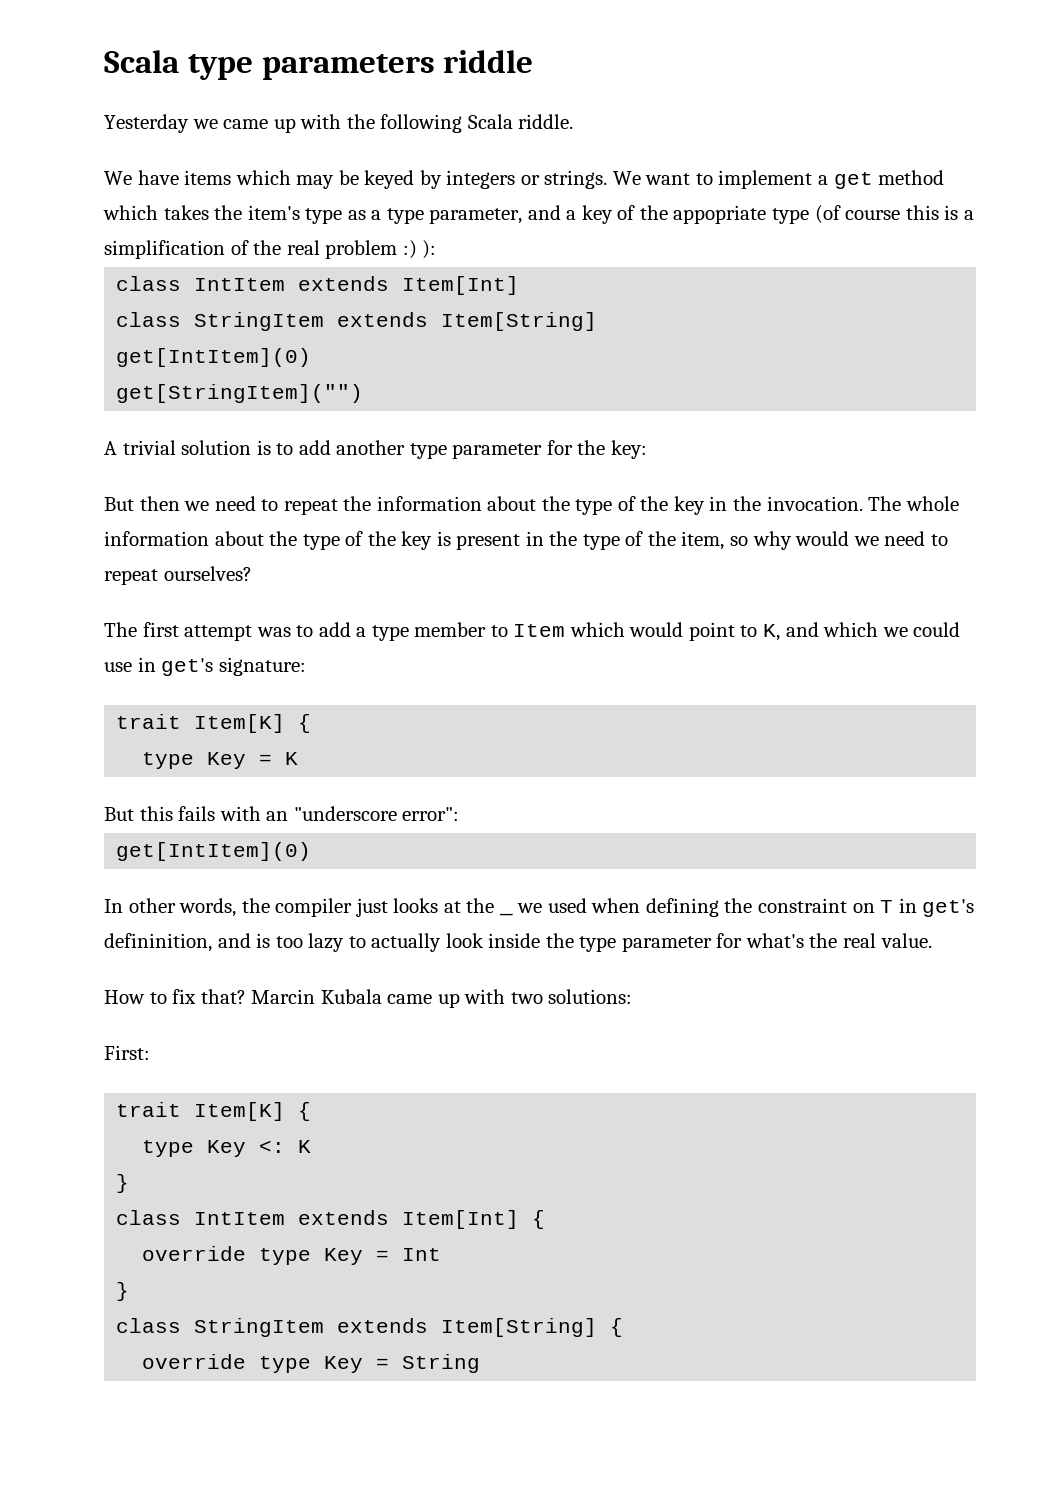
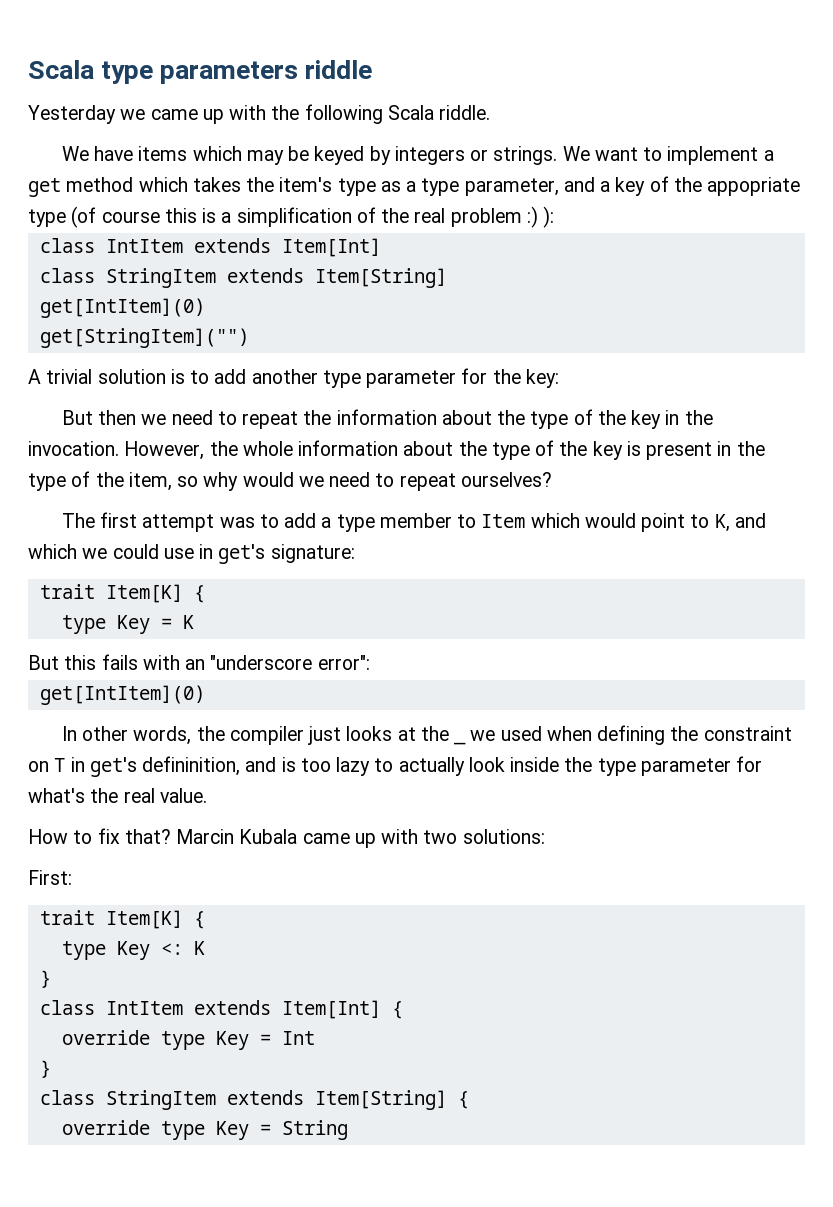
- The whole information about the type of the key is present in the type of the item, so why would we need to repeat ourselves?
+ However, the whole information about the type of the key is present in the type of the item, so why would we need to repeat ourselves?

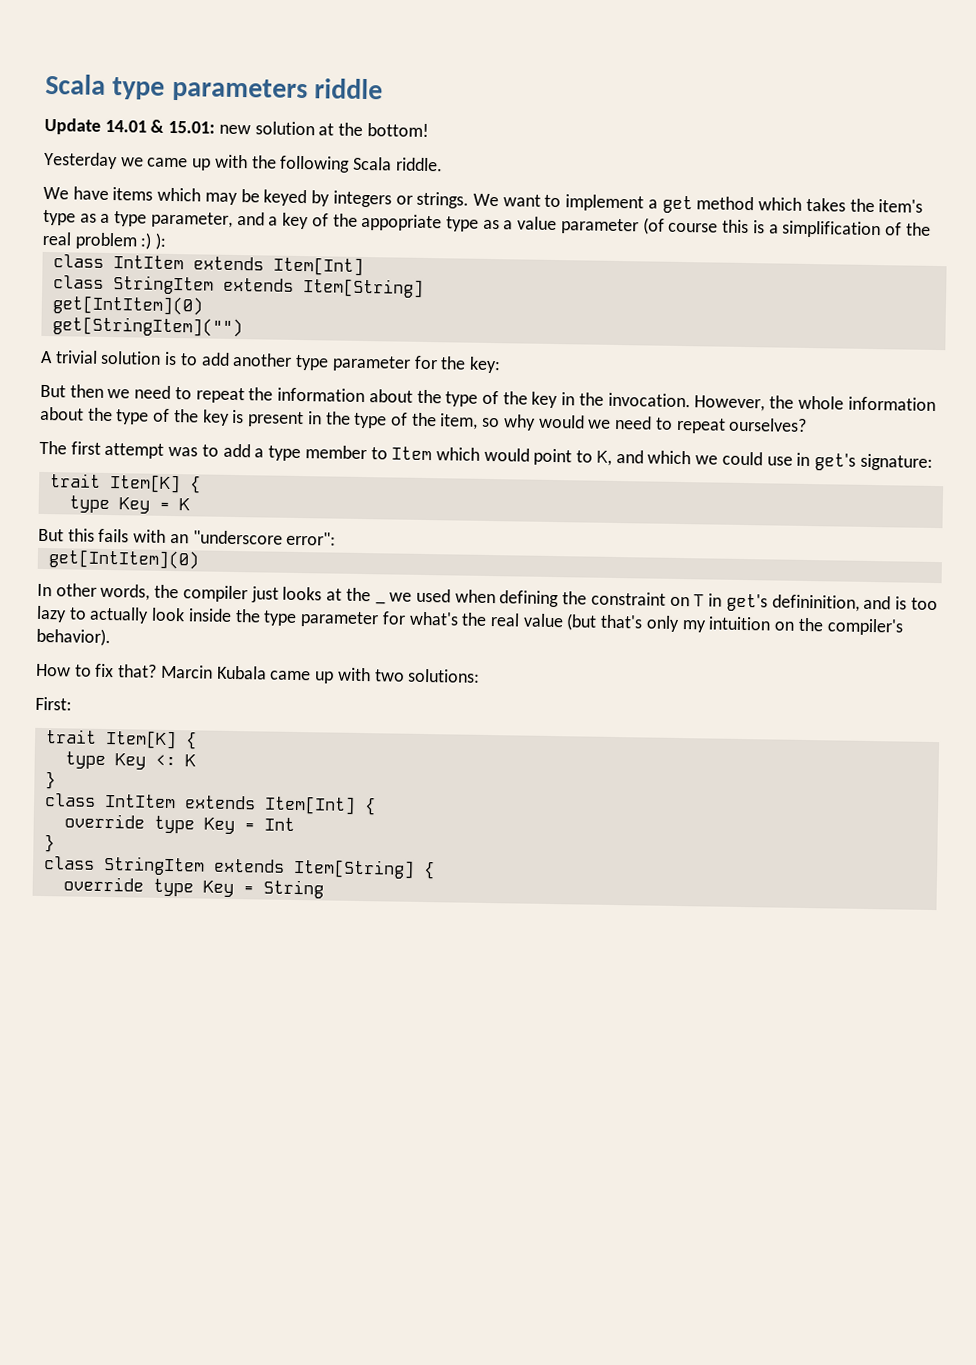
+ Update 14.01 & 15.01: new solution at the bottom!
- We want to implement a get method which takes the item's type as a type parameter, and a key of the appopriate type (of course this is a simplification of the real problem :) ):
+ We want to implement a get method which takes the item's type as a type parameter, and a key of the appopriate type as a value parameter (of course this is a simplification of the real problem :) ):
- In other words, the compiler just looks at the _ we used when defining the constraint on T in get's defininition, and is too lazy to actually look inside the type parameter for what's the real value.
+ In other words, the compiler just looks at the _ we used when defining the constraint on T in get's defininition, and is too lazy to actually look inside the type parameter for what's the real value (but that's only my intuition on the compiler's behavior).

